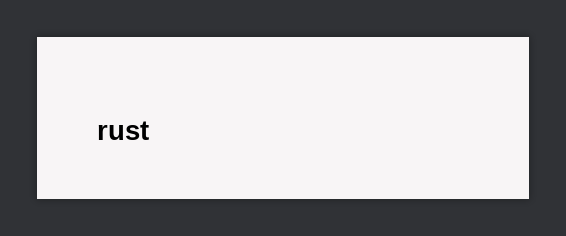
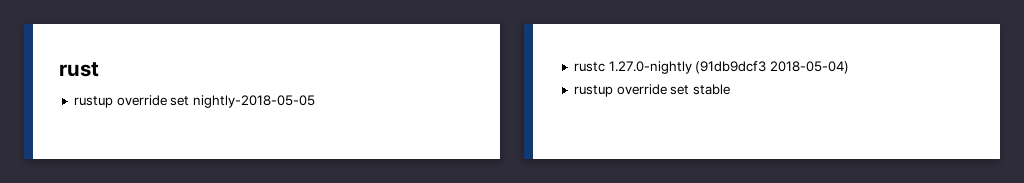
+ rustup override set nightly-2018-05-05
+ rustc 1.27.0-nightly (91db9dcf3 2018-05-04)
+ rustup override set stable

